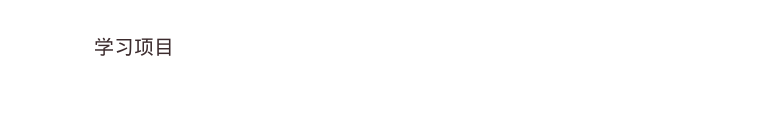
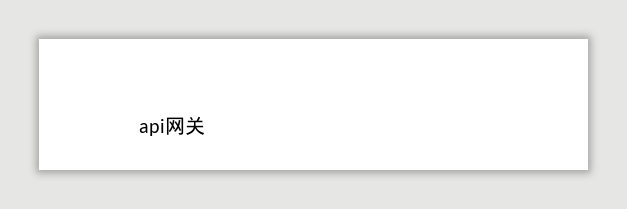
- 学习项目
+ api网关

